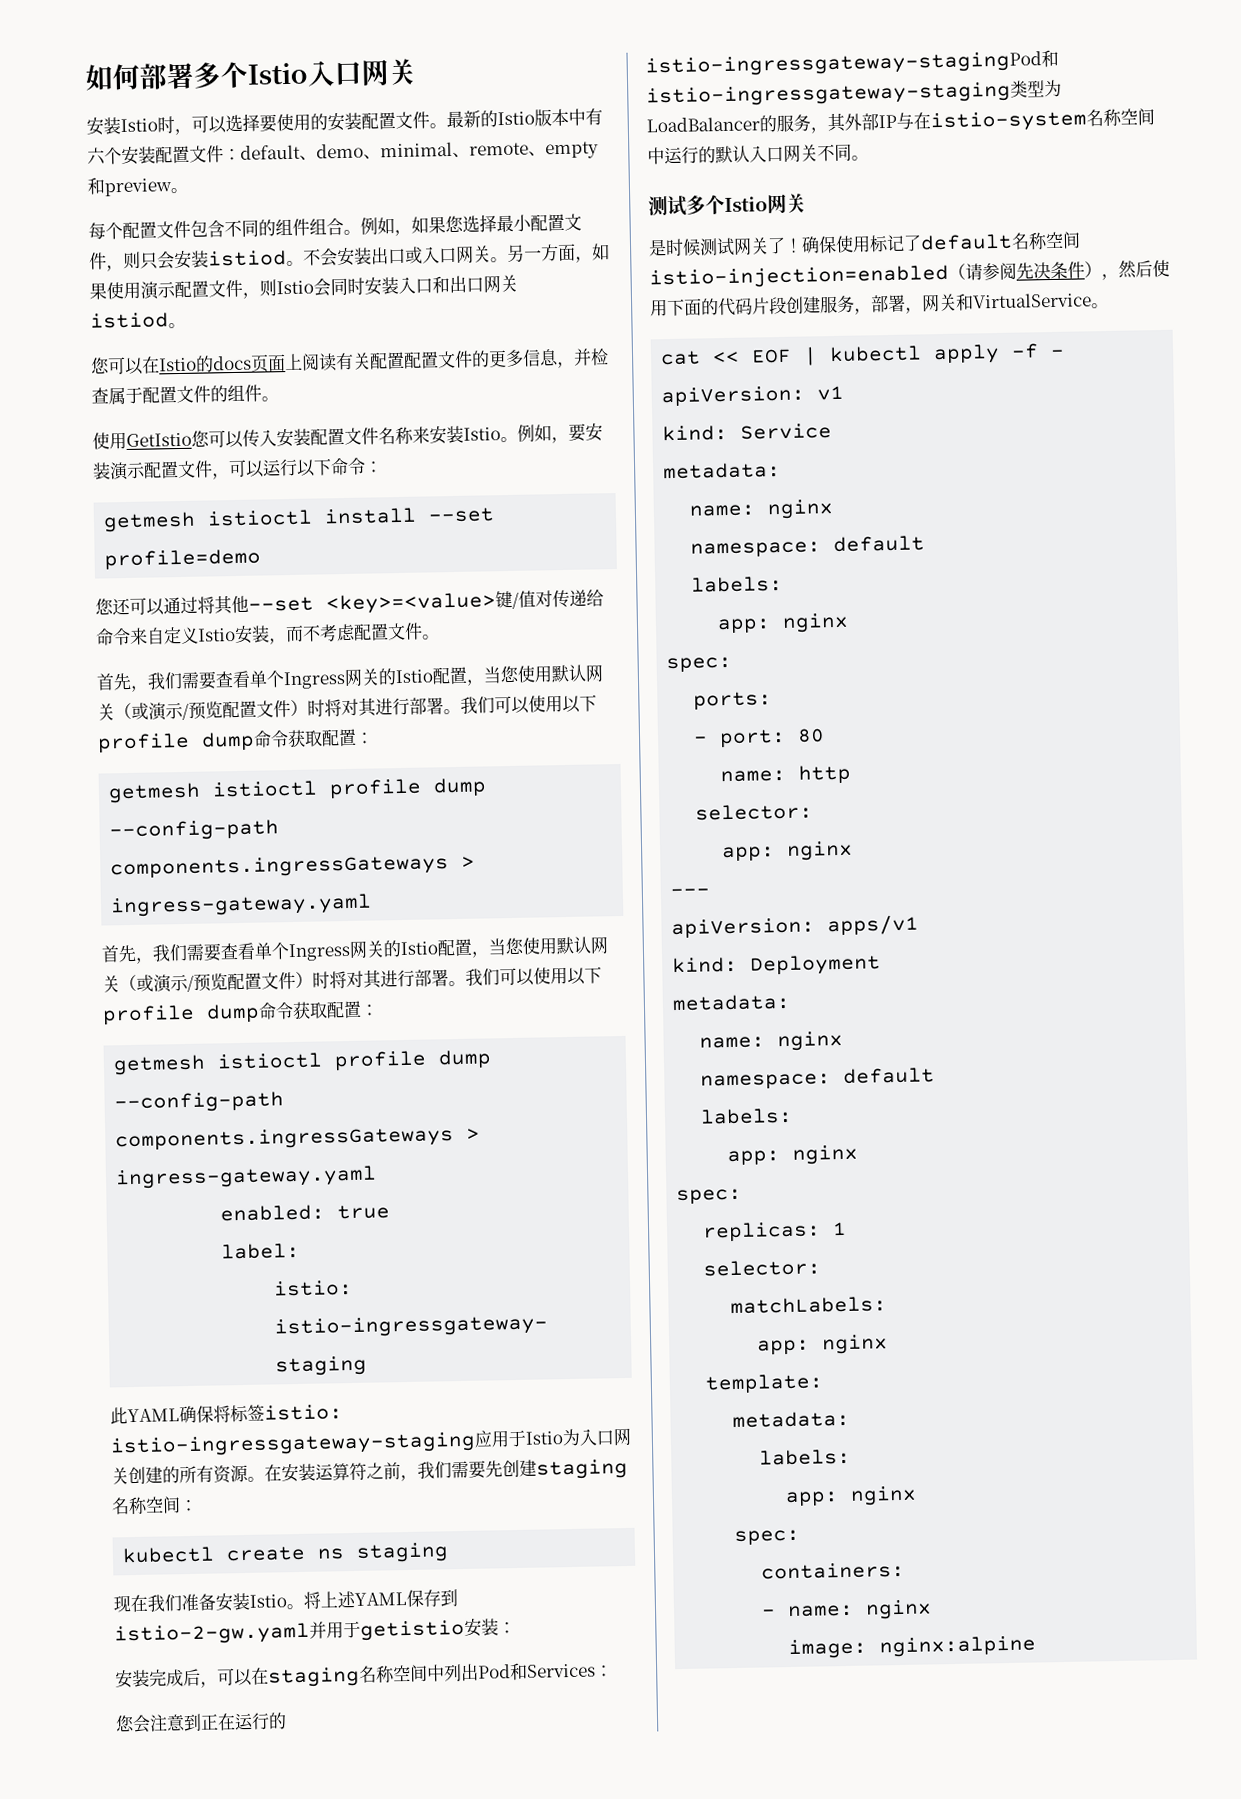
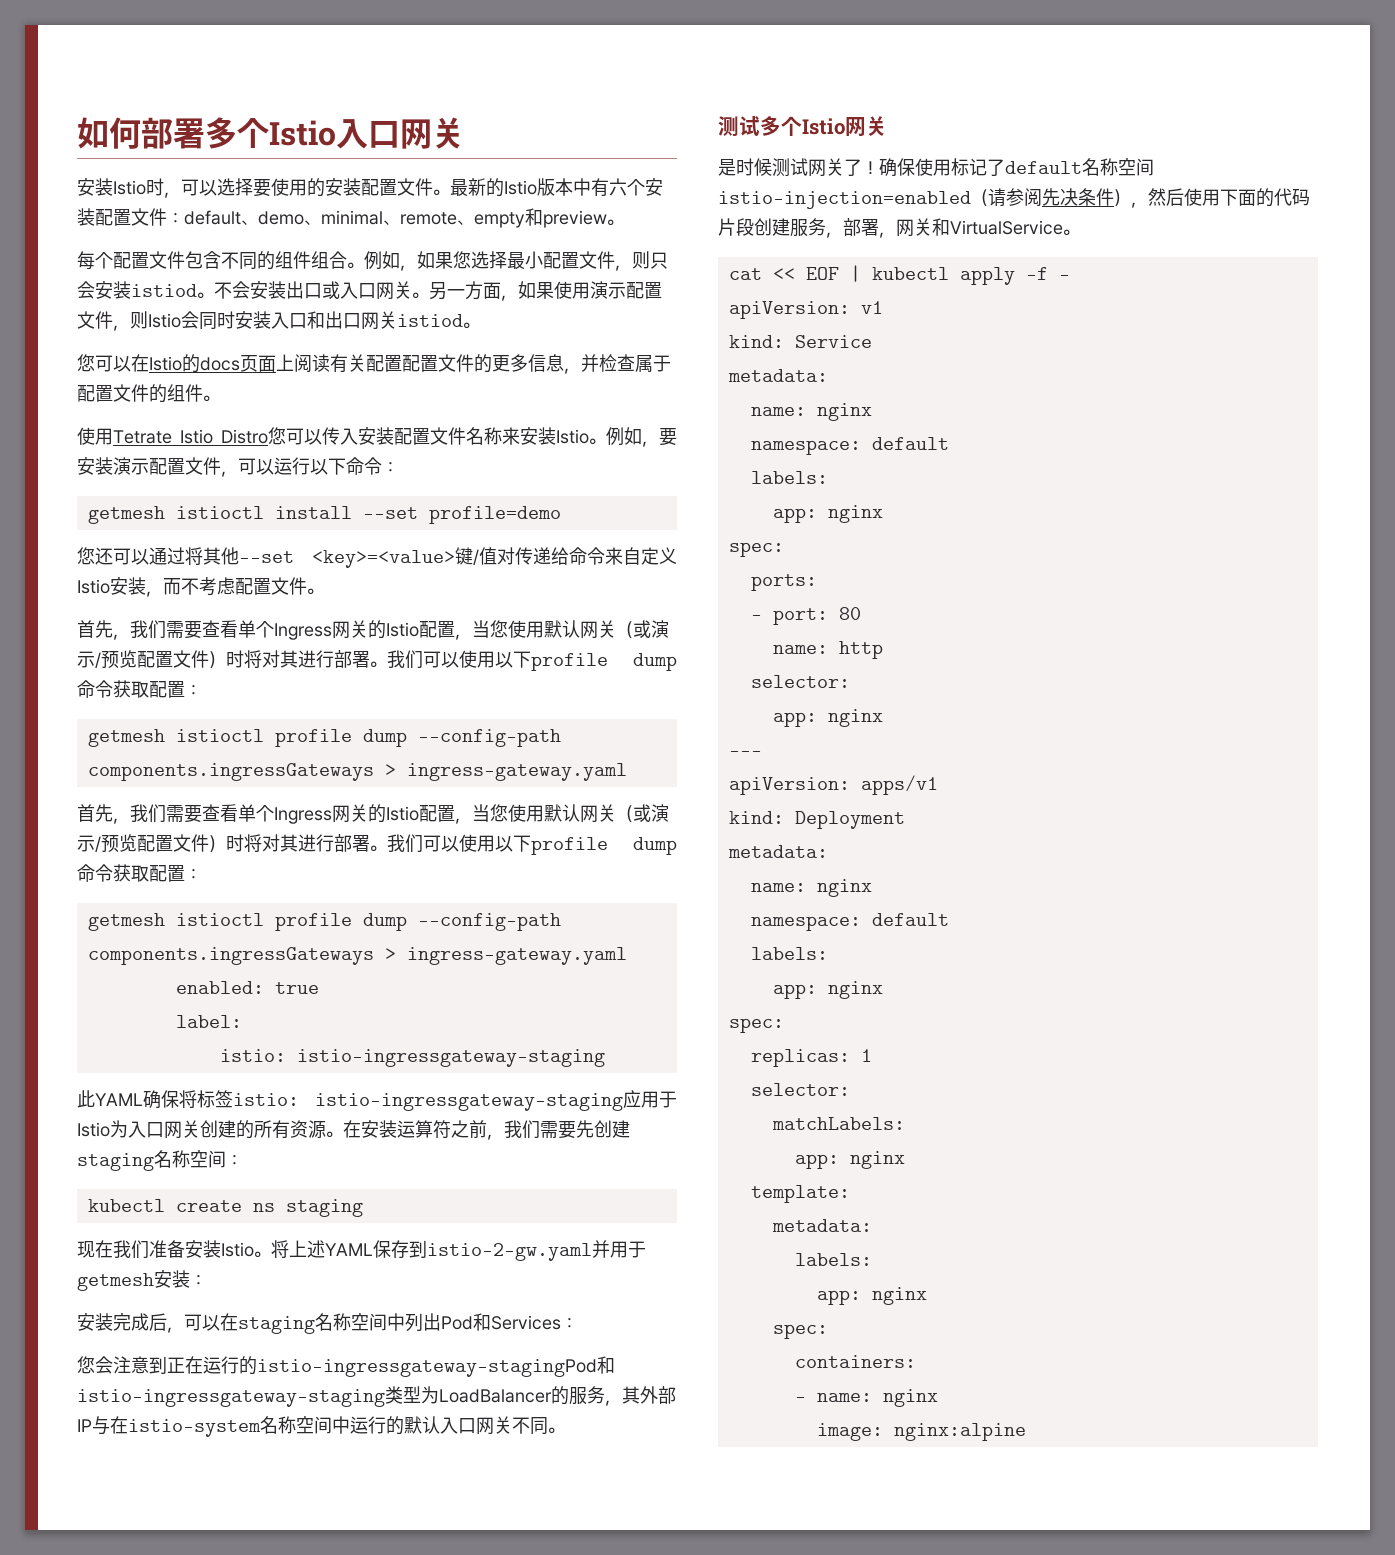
- 使用GetIstio您可以传入安装配置文件名称来安装Istio。
+ 使用Tetrate Istio Distro您可以传入安装配置文件名称来安装Istio。
- 将上述YAML保存到istio-2-gw.yaml并用于getistio安装：
+ 将上述YAML保存到istio-2-gw.yaml并用于getmesh安装：

